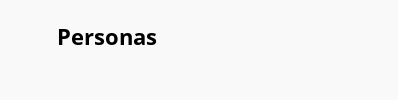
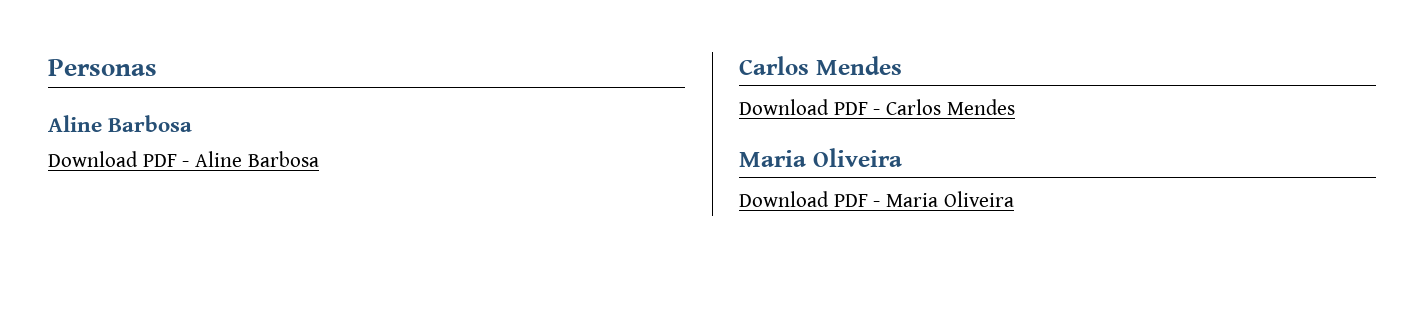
  Personas
+ Aline Barbosa
+ Download PDF - Aline Barbosa
+ Carlos Mendes
+ Download PDF - Carlos Mendes
+ Maria Oliveira
+ Download PDF - Maria Oliveira

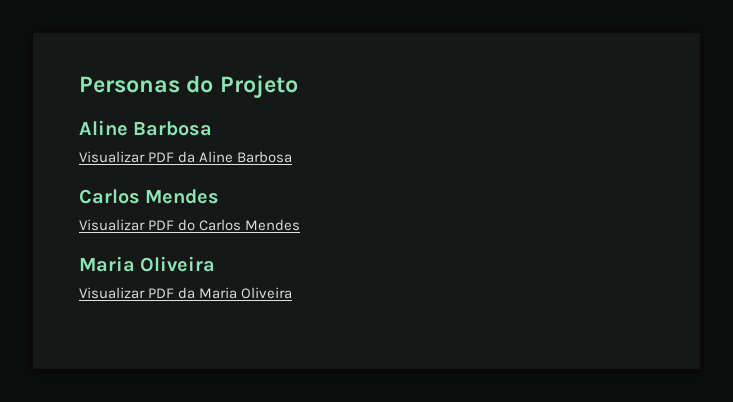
- Personas
+ Personas do Projeto
  Aline Barbosa
- Download PDF - Aline Barbosa
+ Visualizar PDF da Aline Barbosa
- Download PDF - Carlos Mendes
+ Visualizar PDF do Carlos Mendes
- Download PDF - Maria Oliveira
+ Visualizar PDF da Maria Oliveira

